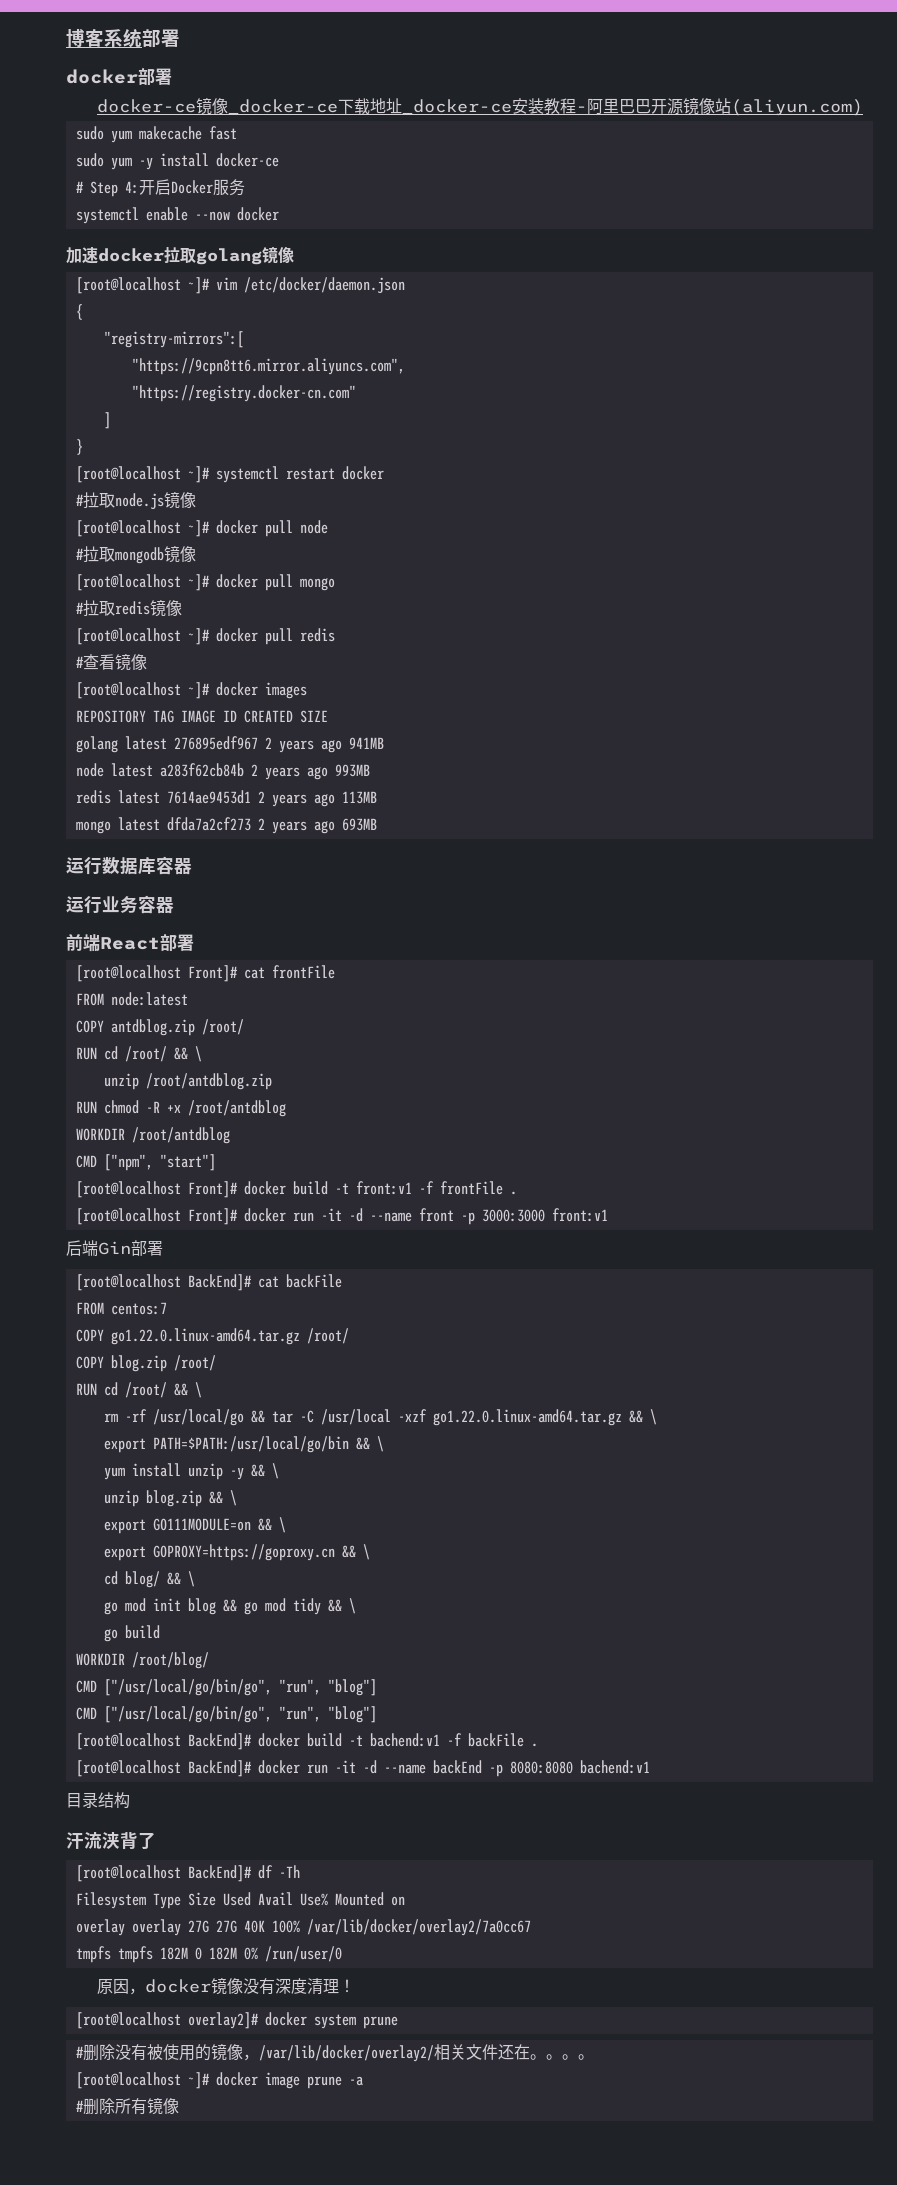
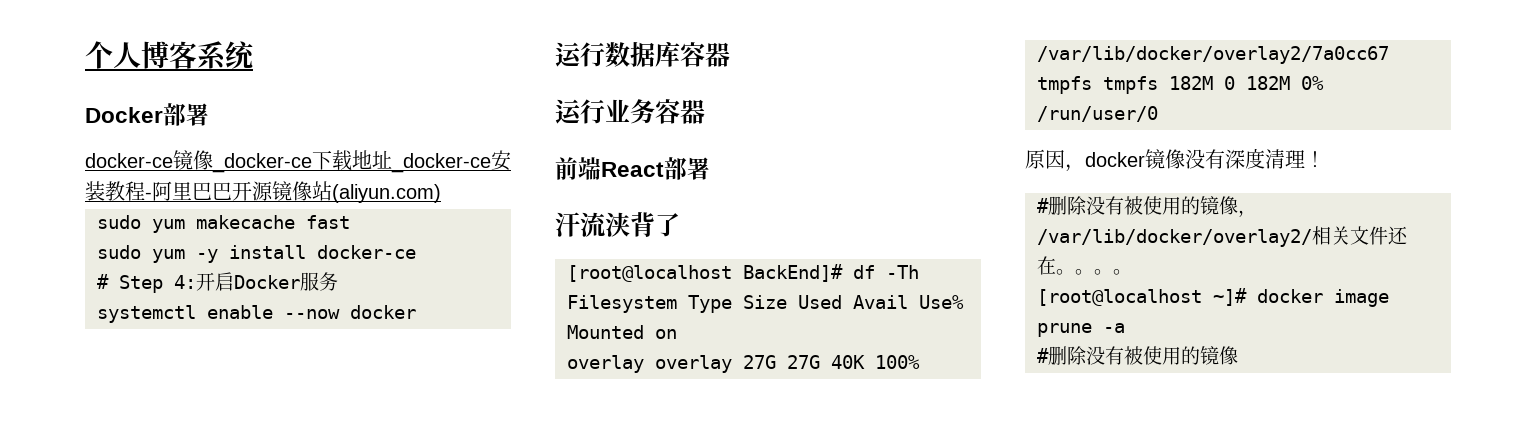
- 博客系统部署
- docker部署
+ 个人博客系统
+ Docker部署
- 加速docker拉取golang镜像
- [root@localhost ~]# vim /etc/docker/daemon.json
- {
- "registry-mirrors":[
- "https://9cpn8tt6.mirror.aliyuncs.com",
- "https://registry.docker-cn.com"
- ]
- }
- [root@localhost ~]# systemctl restart docker
- #拉取node.js镜像
- [root@localhost ~]# docker pull node
- #拉取mongodb镜像
- [root@localhost ~]# docker pull mongo
- #拉取redis镜像
- [root@localhost ~]# docker pull redis
- #查看镜像
- [root@localhost ~]# docker images
- REPOSITORY TAG IMAGE ID CREATED SIZE
- golang latest 276895edf967 2 years ago 941MB
- node latest a283f62cb84b 2 years ago 993MB
- redis latest 7614ae9453d1 2 years ago 113MB
- mongo latest dfda7a2cf273 2 years ago 693MB
- [root@localhost Front]# cat frontFile
- FROM node:latest
- COPY antdblog.zip /root/
- RUN cd /root/ && \
- unzip /root/antdblog.zip
- RUN chmod -R +x /root/antdblog
- WORKDIR /root/antdblog
- CMD ["npm", "start"]
- [root@localhost Front]# docker build -t front:v1 -f frontFile .
- [root@localhost Front]# docker run -it -d --name front -p 3000:3000 front:v1
- 后端Gin部署
- [root@localhost BackEnd]# cat backFile
- FROM centos:7
- COPY go1.22.0.linux-amd64.tar.gz /root/
- COPY blog.zip /root/
- RUN cd /root/ && \
- rm -rf /usr/local/go && tar -C /usr/local -xzf go1.22.0.linux-amd64.tar.gz && \
- export PATH=$PATH:/usr/local/go/bin && \
- yum install unzip -y && \
- unzip blog.zip && \
- export GO111MODULE=on && \
- export GOPROXY=https://goproxy.cn && \
- cd blog/ && \
- go mod init blog && go mod tidy && \
- go build
- WORKDIR /root/blog/
- CMD ["/usr/local/go/bin/go", "run", "blog"]
- CMD ["/usr/local/go/bin/go", "run", "blog"]
- [root@localhost BackEnd]# docker build -t bachend:v1 -f backFile .
- [root@localhost BackEnd]# docker run -it -d --name backEnd -p 8080:8080 bachend:v1
- 目录结构
- [root@localhost overlay2]# docker system prune
  [root@localhost ~]# docker image prune -a
- #删除所有镜像
+ #删除没有被使用的镜像

